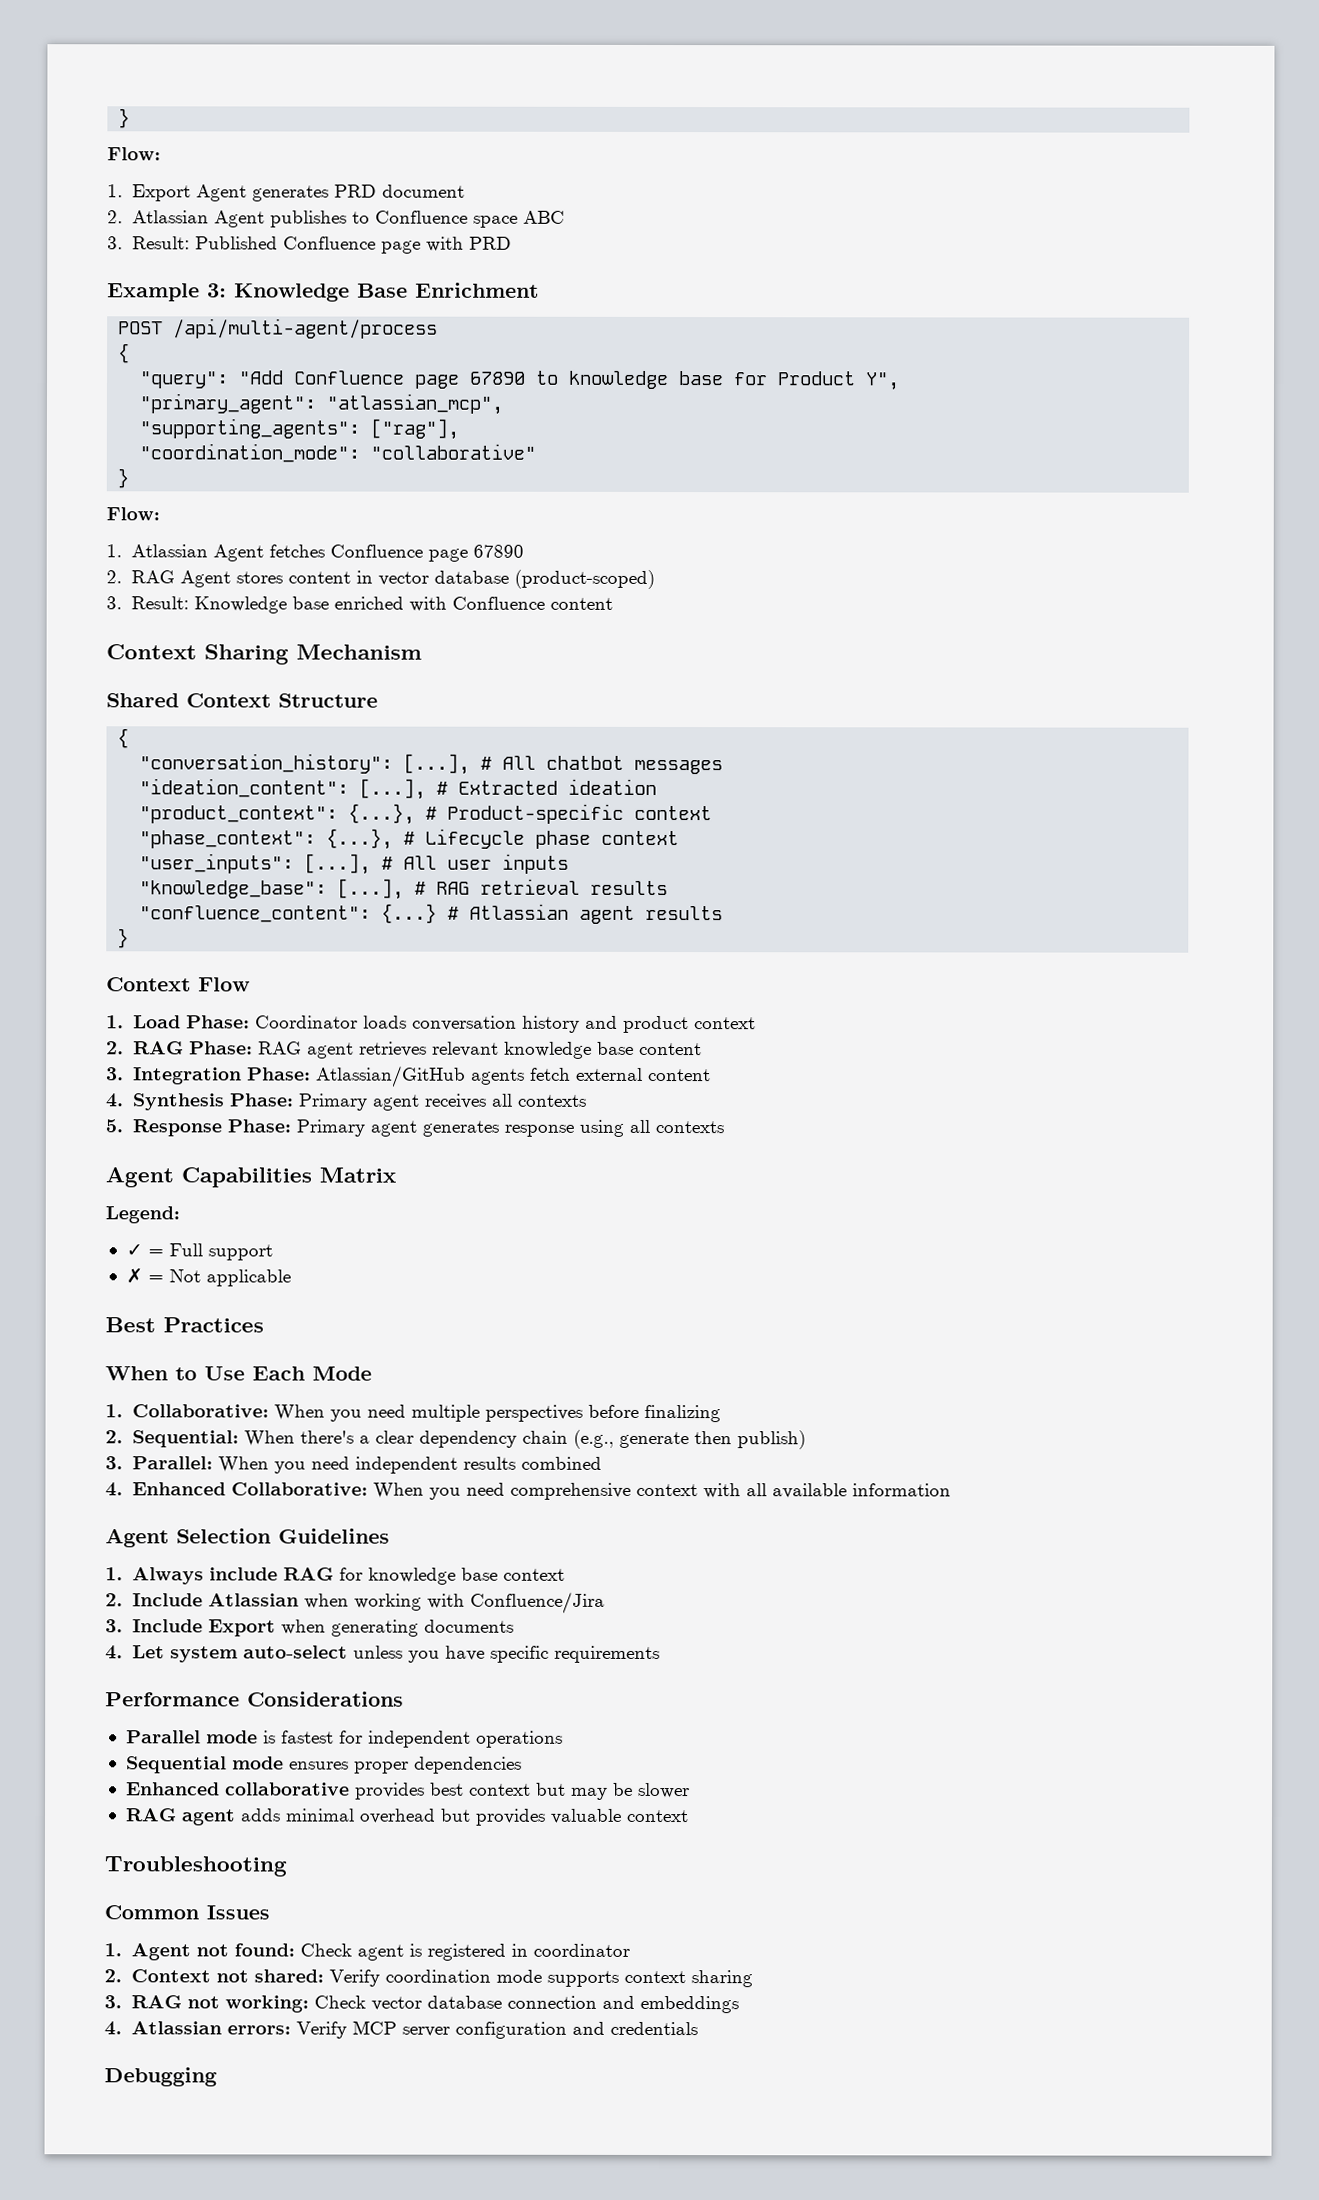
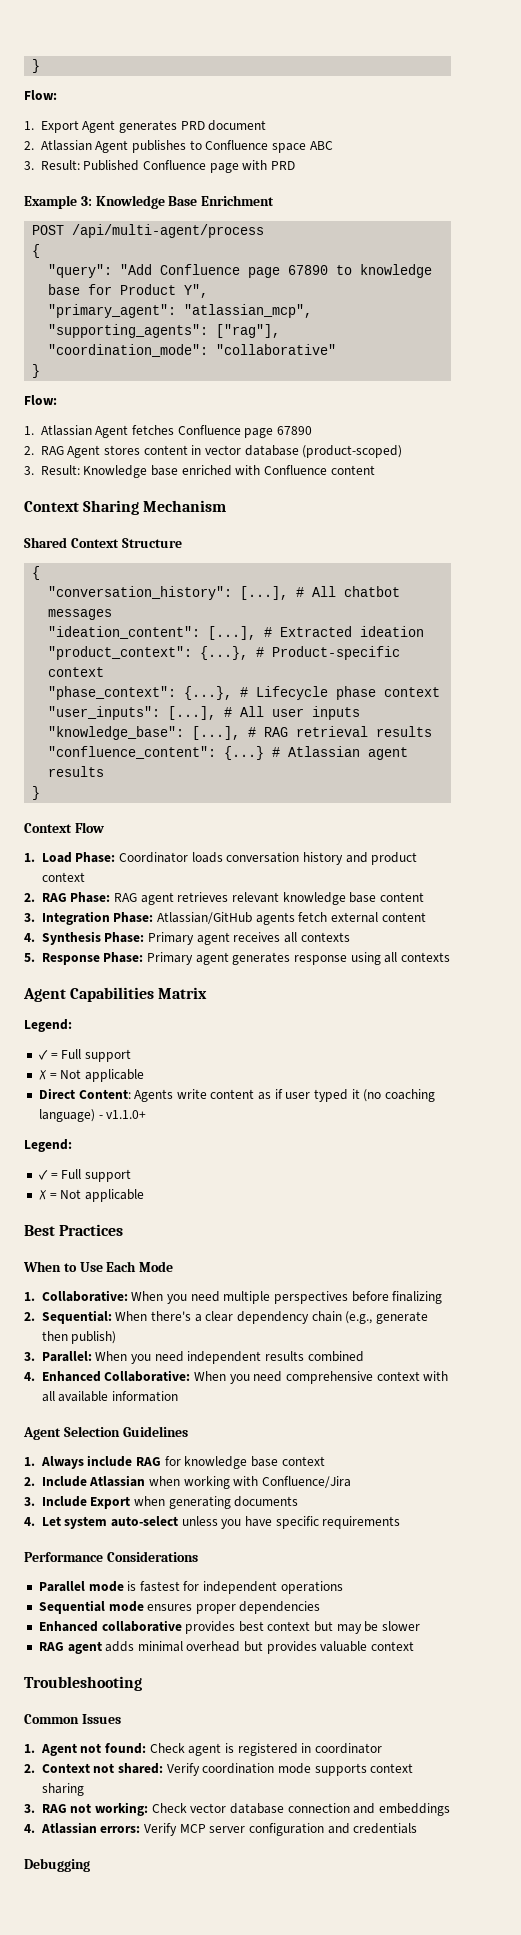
+ Direct Content: Agents write content as if user typed it (no coaching language) - v1.1.0+
+ Legend:
+ ✓ = Full support
+ ✗ = Not applicable

